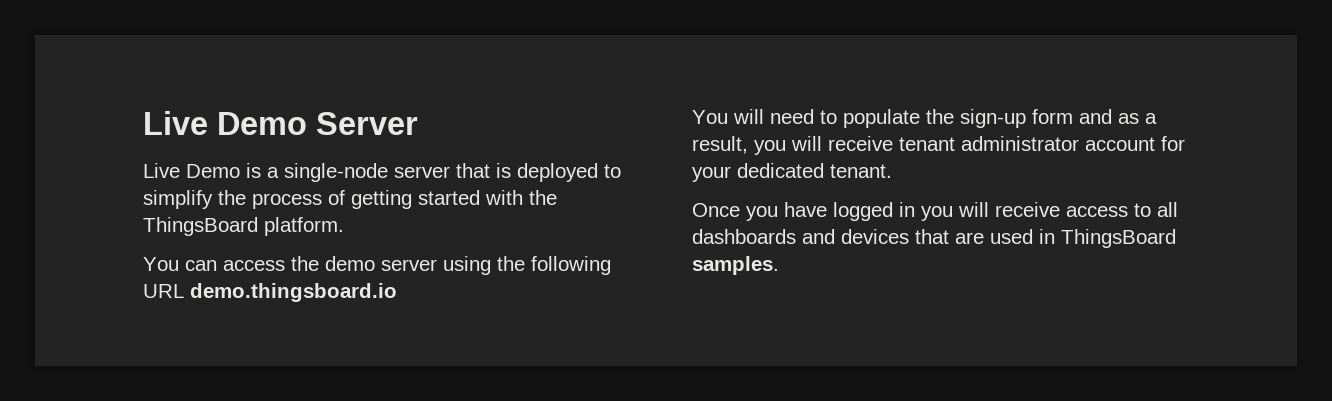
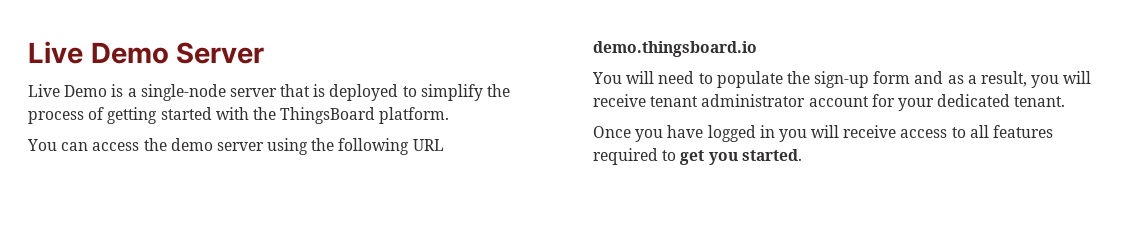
- Once you have logged in you will receive access to all dashboards and devices that are used in ThingsBoard samples.
+ Once you have logged in you will receive access to all features required to get you started.

